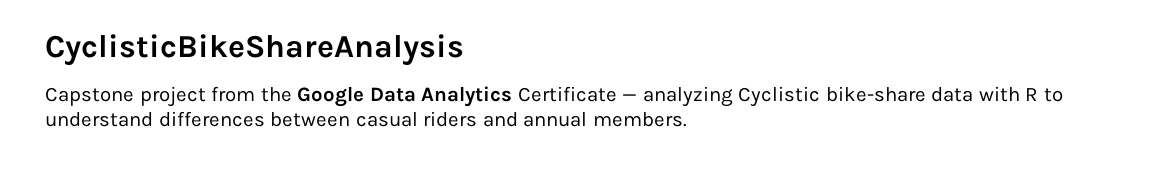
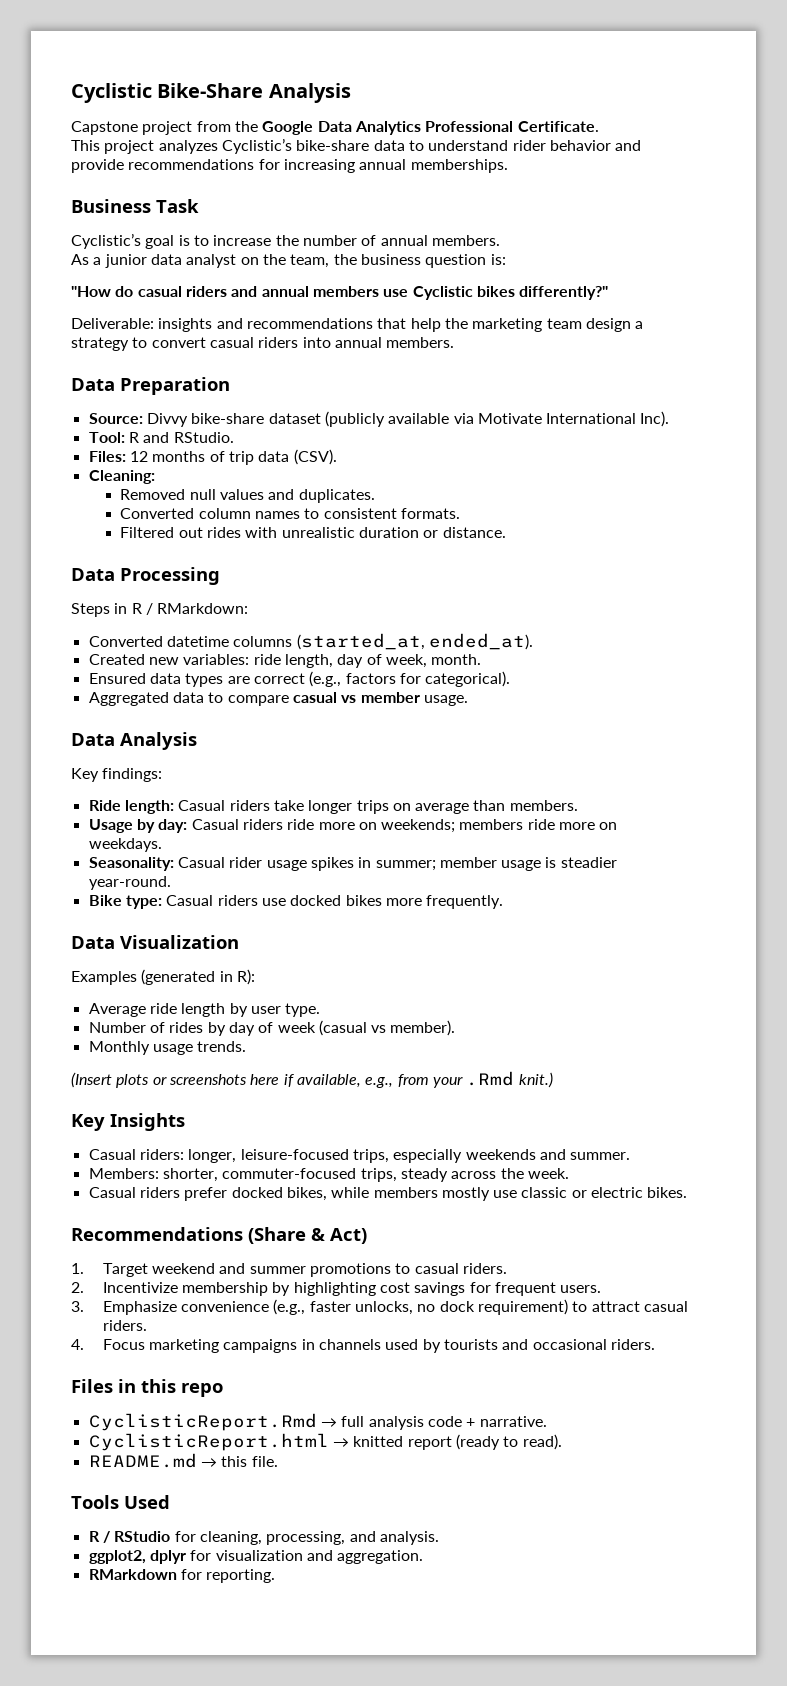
- CyclisticBikeShareAnalysis
+ Cyclistic Bike-Share Analysis
- Capstone project from the Google Data Analytics Certificate — analyzing Cyclistic bike-share data with R to understand differences between casual riders and annual members.
+ Capstone project from the Google Data Analytics Professional Certificate.
+ This project analyzes Cyclistic’s bike-share data to understand rider behavior and provide recommendations for increasing annual memberships.
+ Business Task
+ Cyclistic’s goal is to increase the number of annual members.
+ As a junior data analyst on the team, the business question is:
+ "How do casual riders and annual members use Cyclistic bikes differently?"
+ Deliverable: insights and recommendations that help the marketing team design a strategy to convert casual riders into annual members.
+ Data Preparation
+ Source: Divvy bike-share dataset (publicly available via Motivate International Inc).
+ Tool: R and RStudio.
+ Files: 12 months of trip data (CSV).
+ Cleaning:
+ Removed null values and duplicates.
+ Converted column names to consistent formats.
+ Filtered out rides with unrealistic duration or distance.
+ Data Processing
+ Steps in R / RMarkdown:
+ Converted datetime columns (started_at, ended_at).
+ Created new variables: ride length, day of week, month.
+ Ensured data types are correct (e.g., factors for categorical).
+ Aggregated data to compare casual vs member usage.
+ Data Analysis
+ Key findings:
+ Ride length: Casual riders take longer trips on average than members.
+ Usage by day: Casual riders ride more on weekends; members ride more on weekdays.
+ Seasonality: Casual rider usage spikes in summer; member usage is steadier year-round.
+ Bike type: Casual riders use docked bikes more frequently.
+ Data Visualization
+ Examples (generated in R):
+ Average ride length by user type.
+ Number of rides by day of week (casual vs member).
+ Monthly usage trends.
+ (Insert plots or screenshots here if available, e.g., from your .Rmd knit.)
+ Key Insights
+ Casual riders: longer, leisure-focused trips, especially weekends and summer.
+ Members: shorter, commuter-focused trips, steady across the week.
+ Casual riders prefer docked bikes, while members mostly use classic or electric bikes.
+ Recommendations (Share & Act)
+ 1. Target weekend and summer promotions to casual riders.
+ 2. Incentivize membership by highlighting cost savings for frequent users.
+ 3. Emphasize convenience (e.g., faster unlocks, no dock requirement) to attract casual riders.
+ 4. Focus marketing campaigns in channels used by tourists and occasional riders.
+ Files in this repo
+ CyclisticReport.Rmd → full analysis code + narrative.
+ CyclisticReport.html → knitted report (ready to read).
+ README.md → this file.
+ Tools Used
+ R / RStudio for cleaning, processing, and analysis.
+ ggplot2, dplyr for visualization and aggregation.
+ RMarkdown for reporting.

